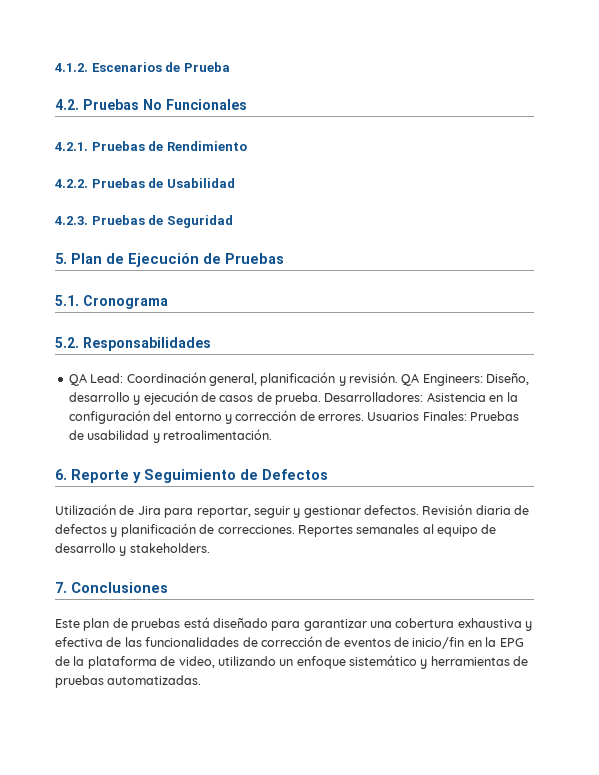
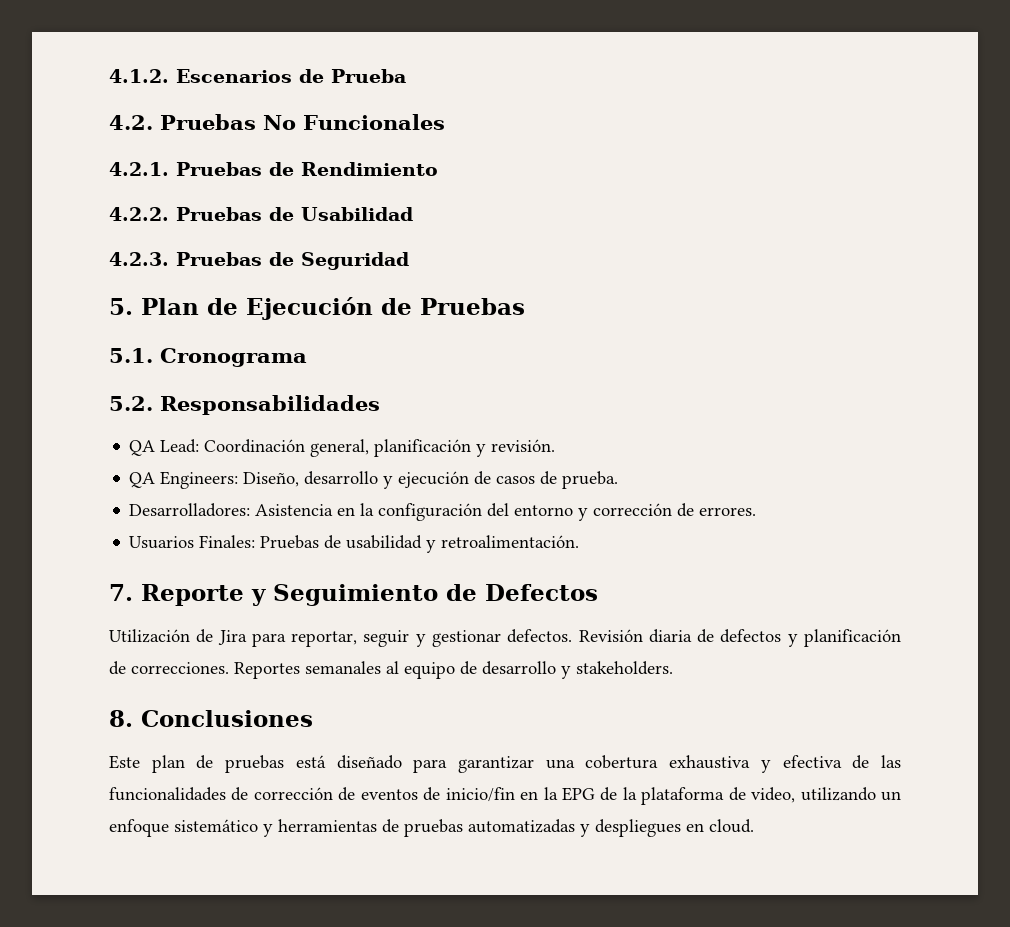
- QA Lead: Coordinación general, planificación y revisión. QA Engineers: Diseño, desarrollo y ejecución de casos de prueba. Desarrolladores: Asistencia en la configuración del entorno y corrección de errores. Usuarios Finales: Pruebas de usabilidad y retroalimentación.
+ QA Lead: Coordinación general, planificación y revisión.
+ QA Engineers: Diseño, desarrollo y ejecución de casos de prueba.
+ Desarrolladores: Asistencia en la configuración del entorno y corrección de errores.
+ Usuarios Finales: Pruebas de usabilidad y retroalimentación.
- 6. Reporte y Seguimiento de Defectos
+ 7. Reporte y Seguimiento de Defectos
- 7. Conclusiones
+ 8. Conclusiones
- Este plan de pruebas está diseñado para garantizar una cobertura exhaustiva y efectiva de las funcionalidades de corrección de eventos de inicio/fin en la EPG de la plataforma de video, utilizando un enfoque sistemático y herramientas de pruebas automatizadas.
+ Este plan de pruebas está diseñado para garantizar una cobertura exhaustiva y efectiva de las funcionalidades de corrección de eventos de inicio/fin en la EPG de la plataforma de video, utilizando un enfoque sistemático y herramientas de pruebas automatizadas y despliegues en cloud.

